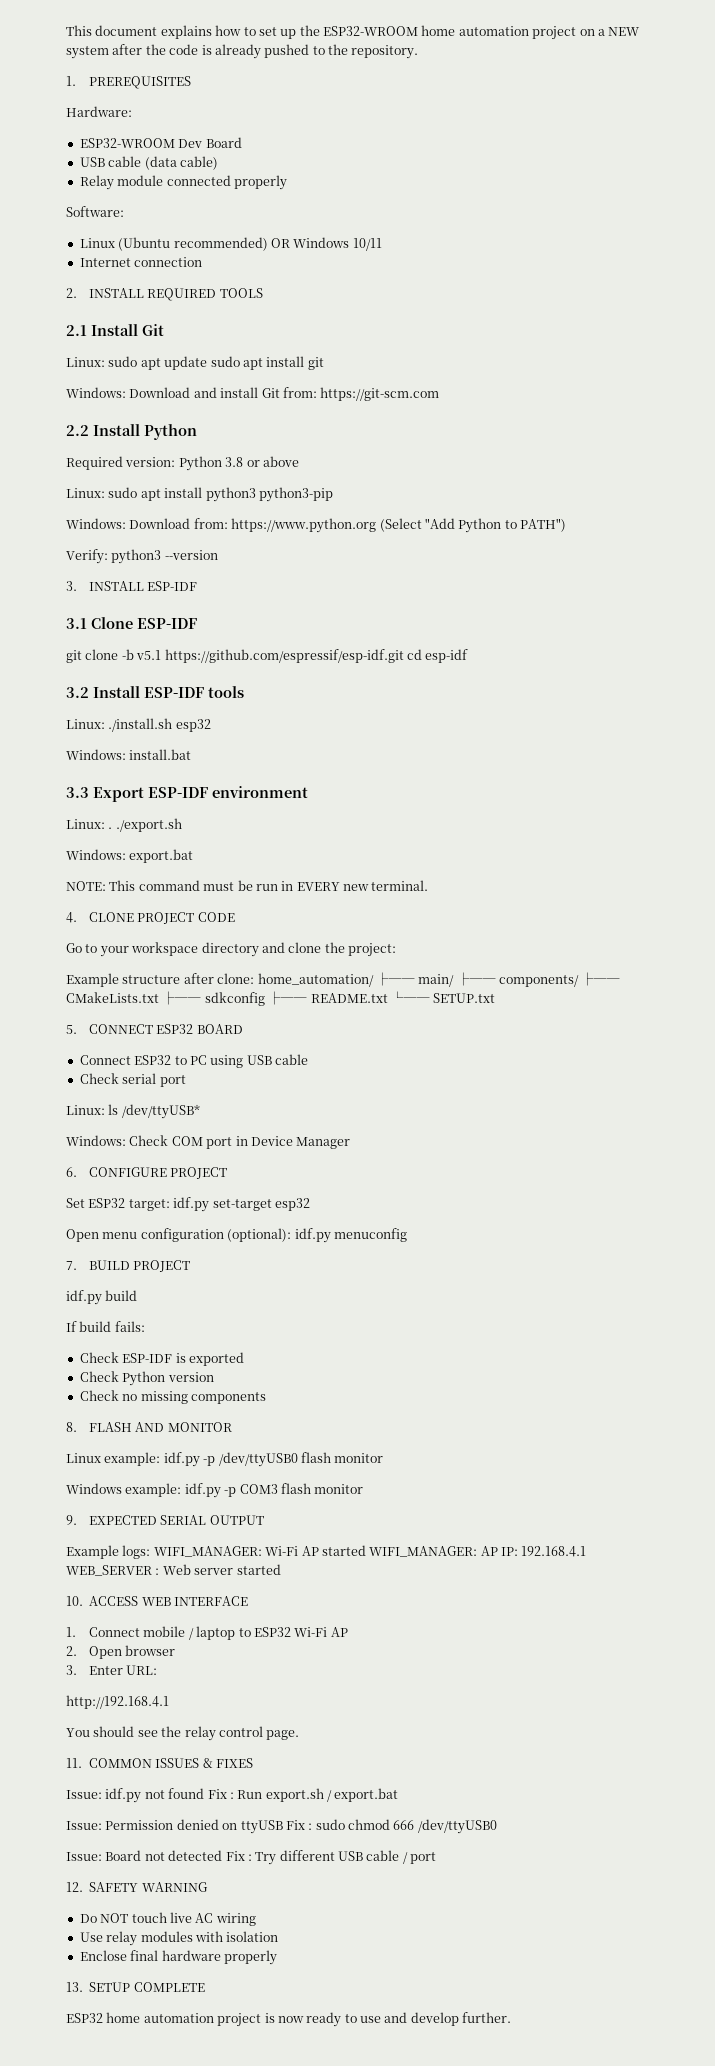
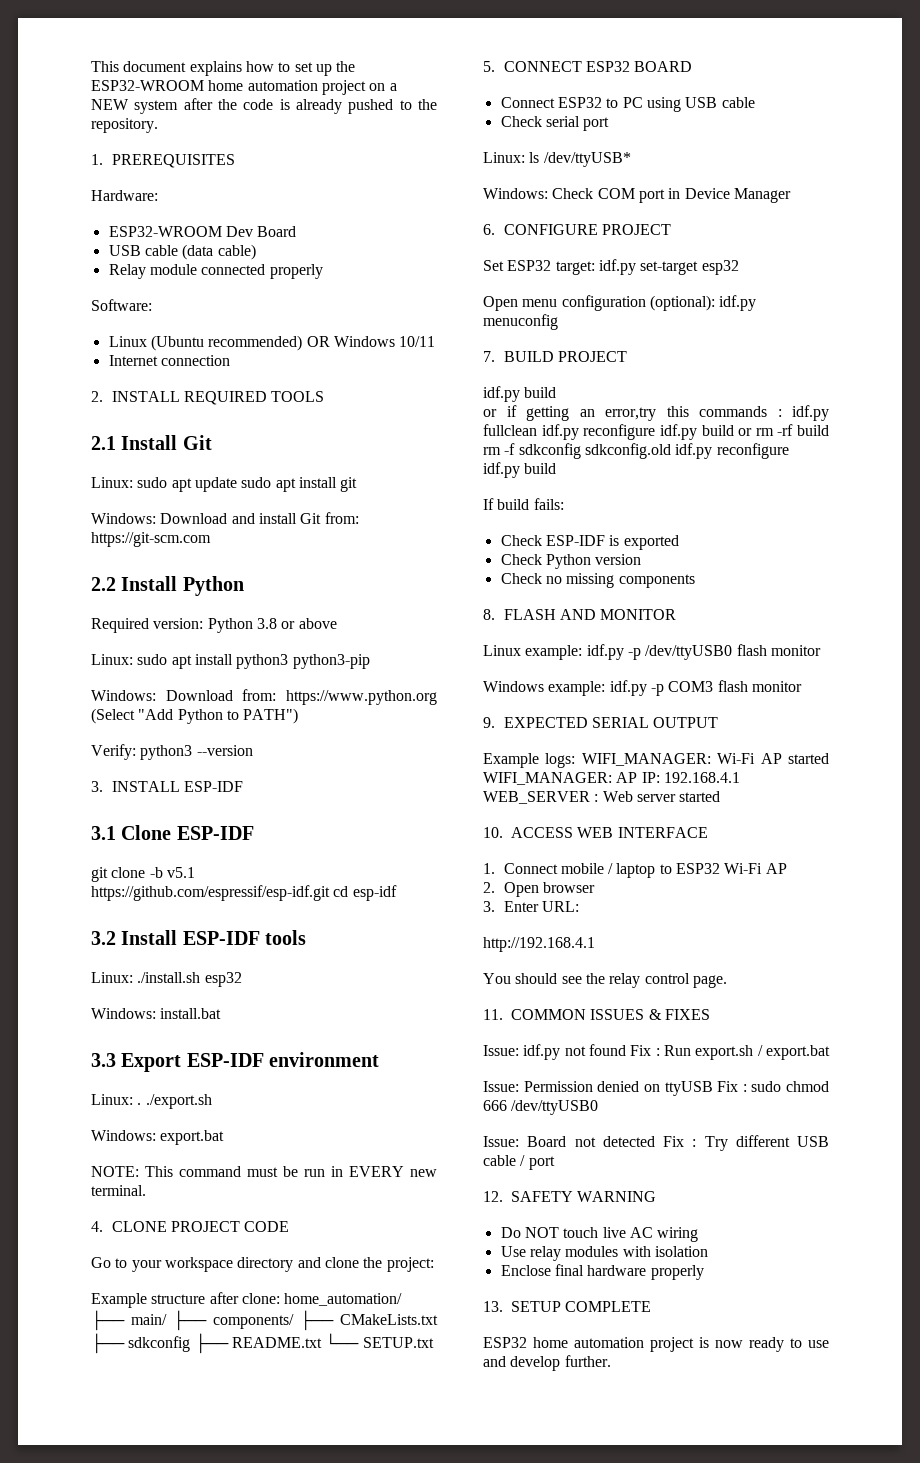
+ or if getting an error,try this commands : idf.py fullclean idf.py reconfigure idf.py build or rm -rf build rm -f sdkconfig sdkconfig.old idf.py reconfigure idf.py build

